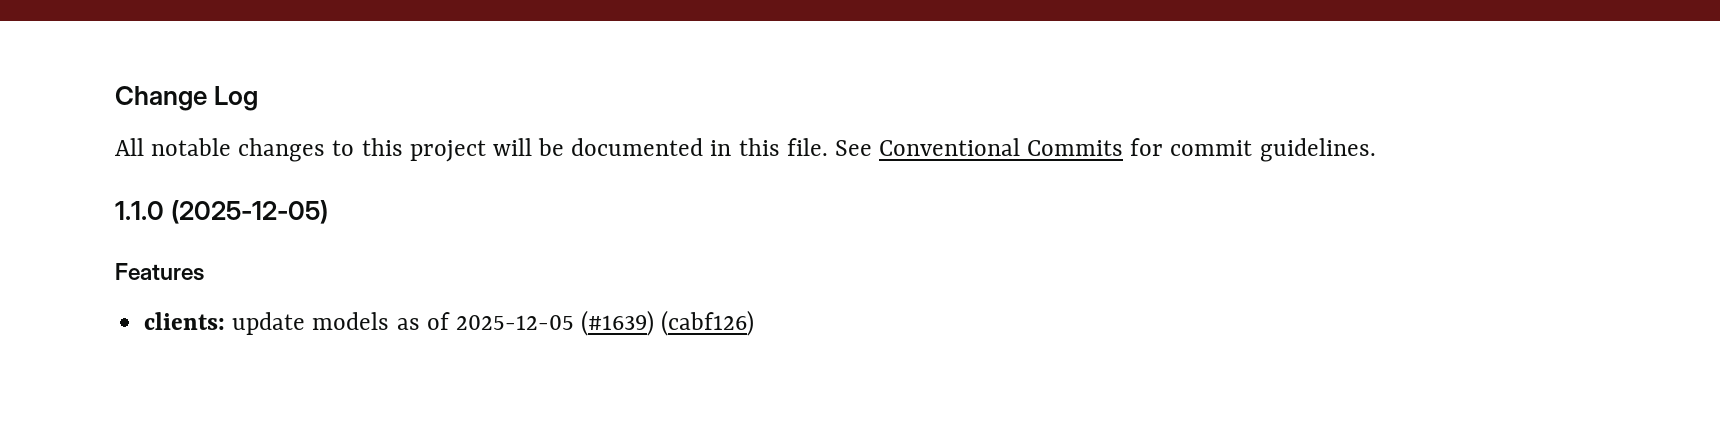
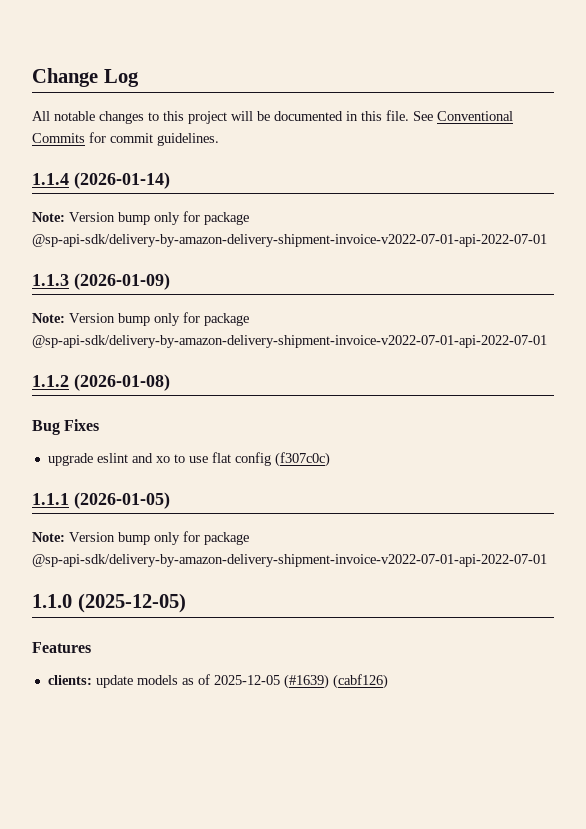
+ 1.1.4 (2026-01-14)
+ Note: Version bump only for package @sp-api-sdk/delivery-by-amazon-delivery-shipment-invoice-v2022-07-01-api-2022-07-01
+ 1.1.3 (2026-01-09)
+ Note: Version bump only for package @sp-api-sdk/delivery-by-amazon-delivery-shipment-invoice-v2022-07-01-api-2022-07-01
+ 1.1.2 (2026-01-08)
+ Bug Fixes
+ upgrade eslint and xo to use flat config (f307c0c)
+ 1.1.1 (2026-01-05)
+ Note: Version bump only for package @sp-api-sdk/delivery-by-amazon-delivery-shipment-invoice-v2022-07-01-api-2022-07-01

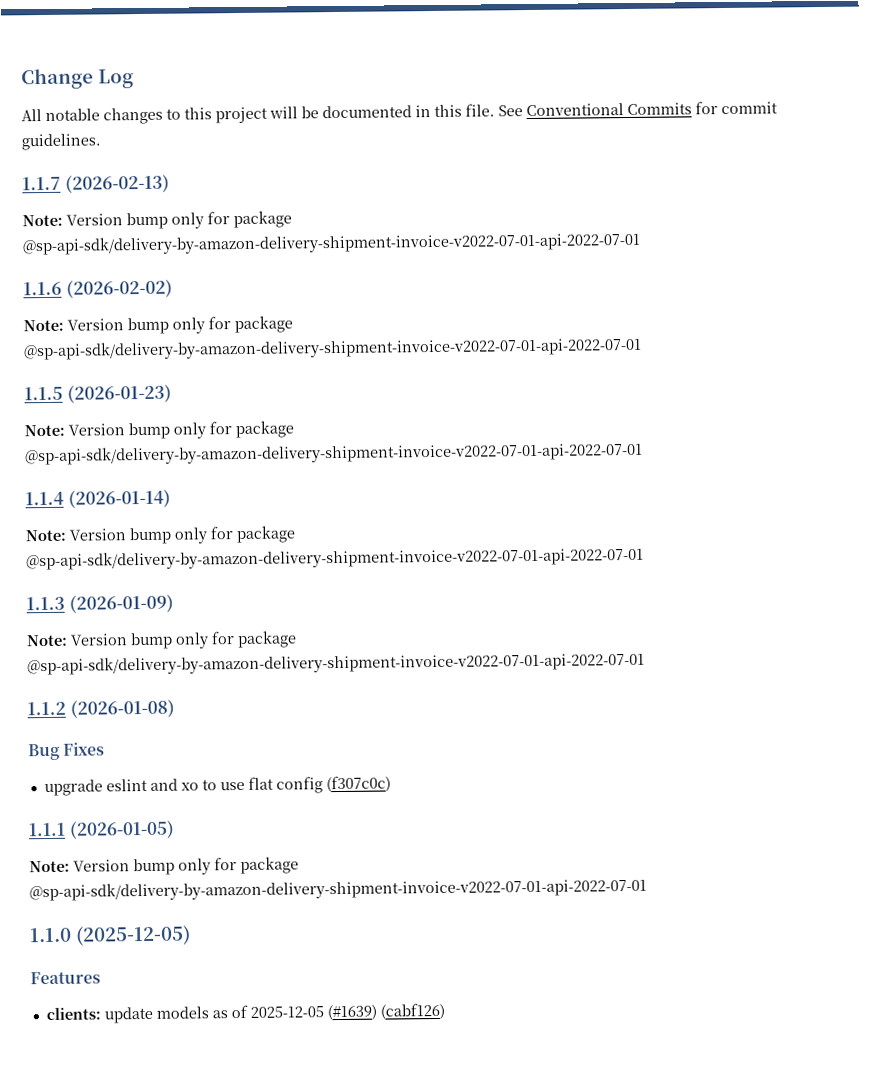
+ 1.1.7 (2026-02-13)
+ Note: Version bump only for package @sp-api-sdk/delivery-by-amazon-delivery-shipment-invoice-v2022-07-01-api-2022-07-01
+ 1.1.6 (2026-02-02)
+ Note: Version bump only for package @sp-api-sdk/delivery-by-amazon-delivery-shipment-invoice-v2022-07-01-api-2022-07-01
+ 1.1.5 (2026-01-23)
+ Note: Version bump only for package @sp-api-sdk/delivery-by-amazon-delivery-shipment-invoice-v2022-07-01-api-2022-07-01

